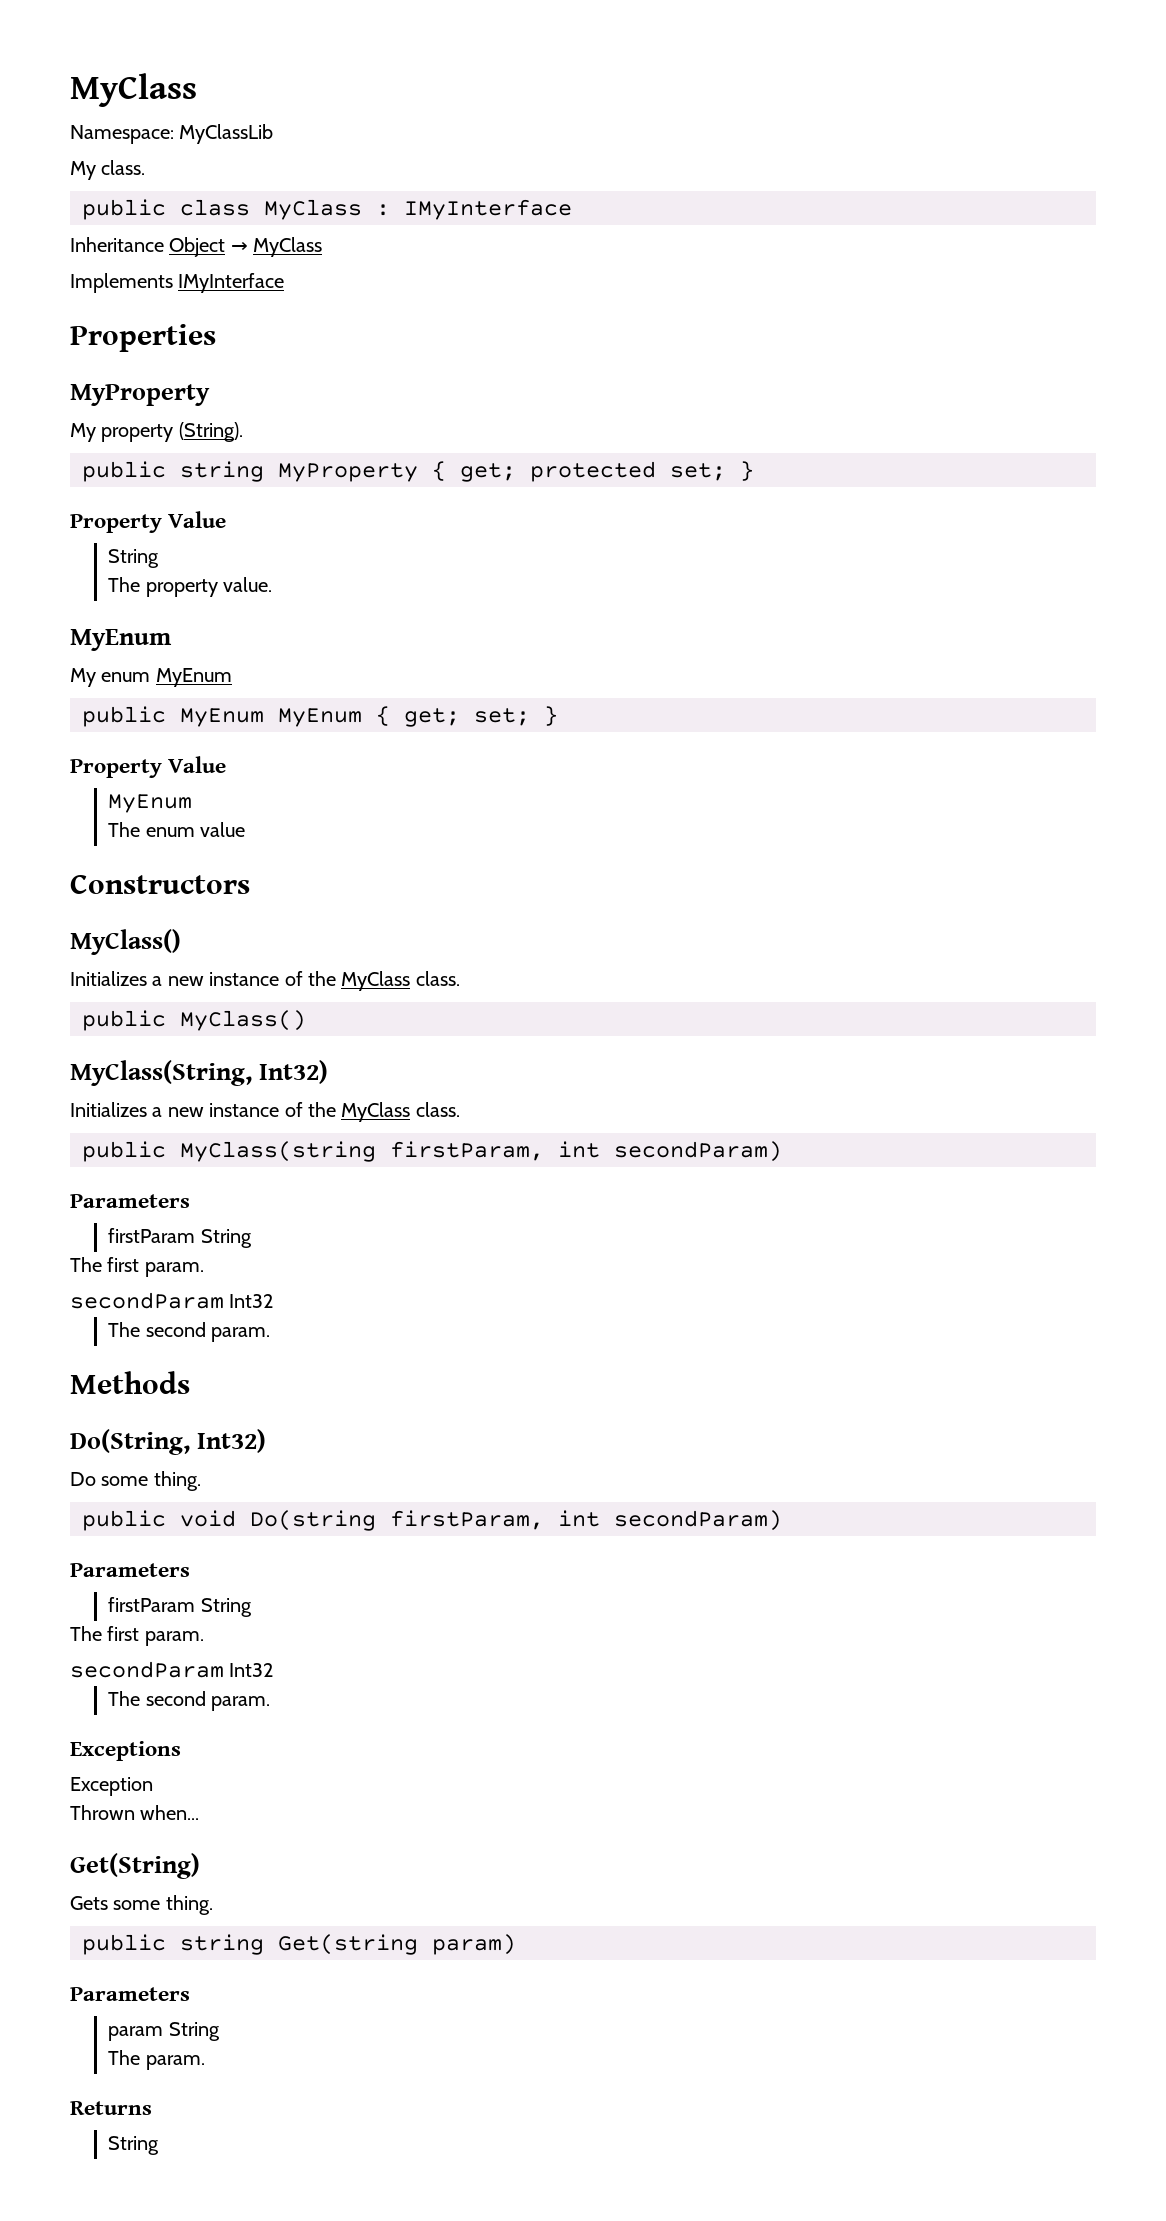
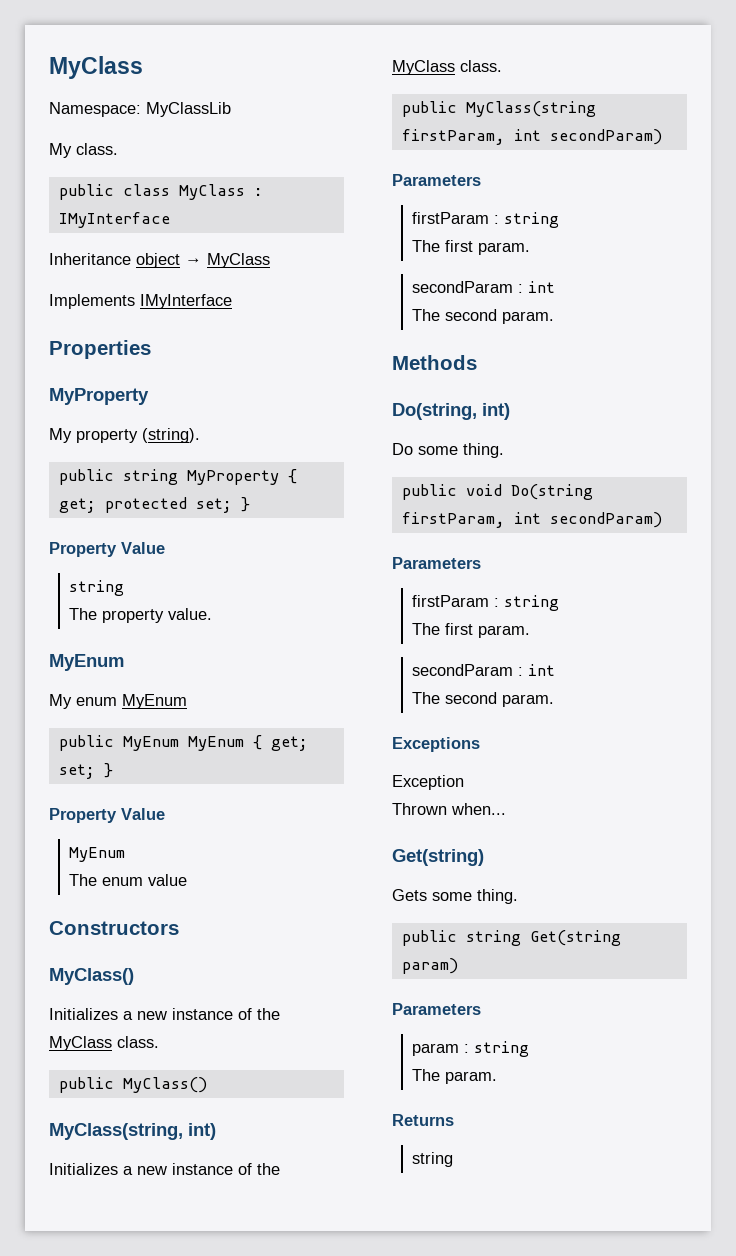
- Inheritance Object → MyClass
+ Inheritance object → MyClass
- My property (String).
+ My property (string).
  public string MyProperty { get; protected set; }
  Property Value
- String
+ string
- MyClass(String, Int32)
+ MyClass(string, int)
  public MyClass(string firstParam, int secondParam)
  Parameters
- firstParam String
+ firstParam : string
  The first param.
- secondParam Int32
+ secondParam : int
- Do(String, Int32)
+ Do(string, int)
  public void Do(string firstParam, int secondParam)
  Parameters
- firstParam String
+ firstParam : string
  The first param.
- secondParam Int32
+ secondParam : int
- Get(String)
+ Get(string)
- param String
+ param : string
  Returns
- String
+ string

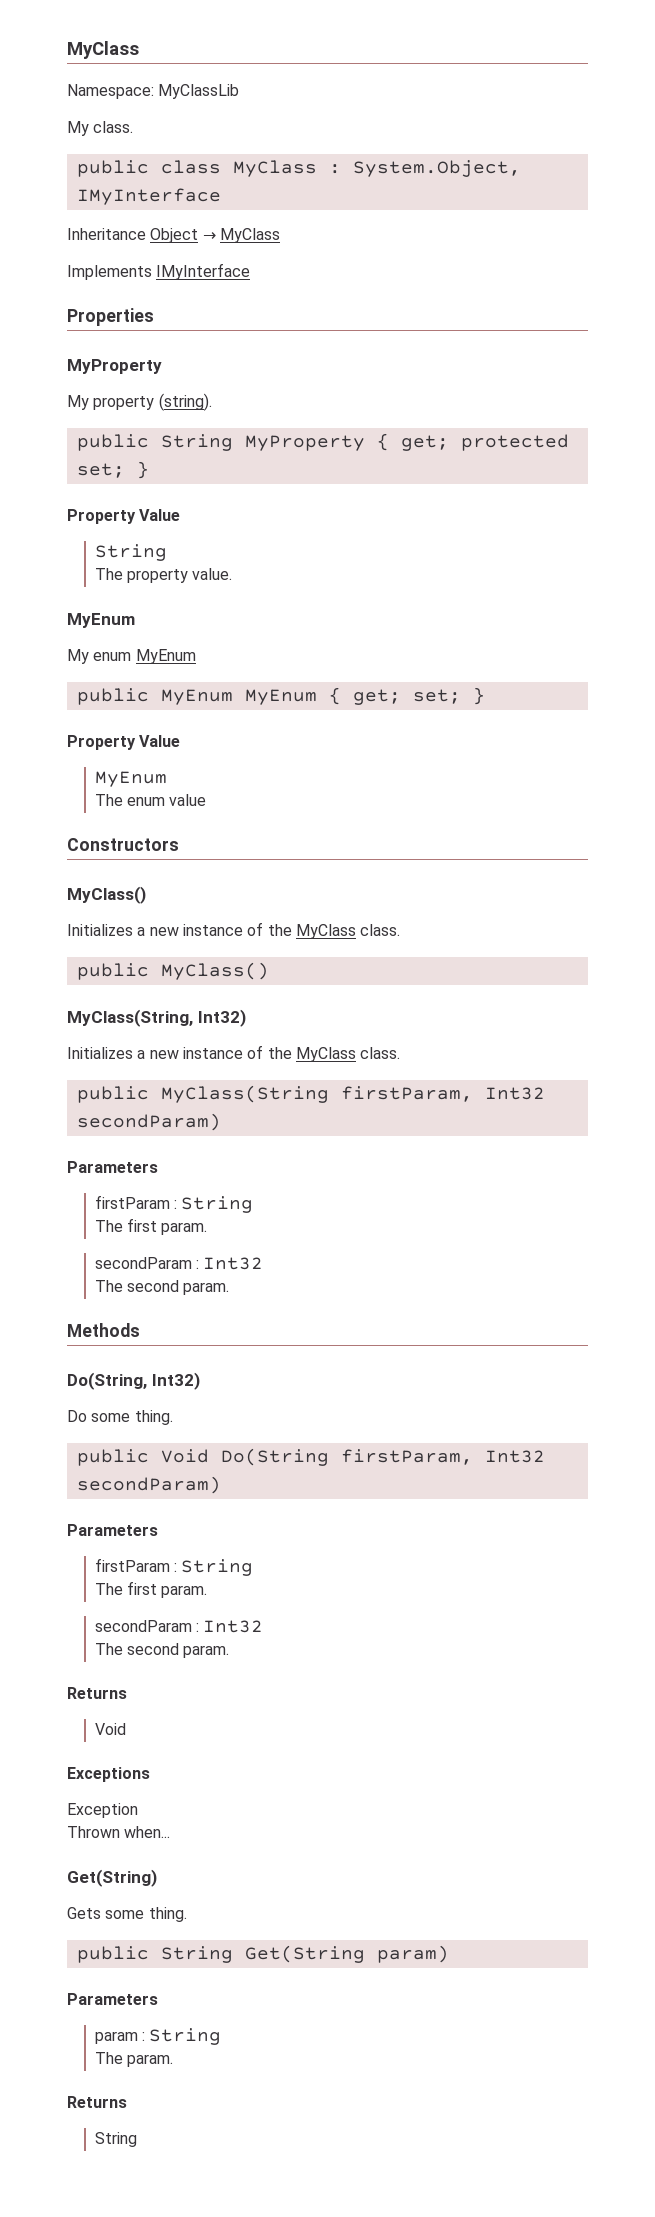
- public class MyClass : IMyInterface
+ public class MyClass : System.Object, IMyInterface
- Inheritance object → MyClass
+ Inheritance Object → MyClass
- public string MyProperty { get; protected set; }
+ public String MyProperty { get; protected set; }
  Property Value
- string
+ String
- MyClass(string, int)
+ MyClass(String, Int32)
  Initializes a new instance of the MyClass class.
- public MyClass(string firstParam, int secondParam)
+ public MyClass(String firstParam, Int32 secondParam)
  Parameters
- firstParam : string
+ firstParam : String
  The first param.
- secondParam : int
+ secondParam : Int32
- Do(string, int)
+ Do(String, Int32)
- public void Do(string firstParam, int secondParam)
+ public Void Do(String firstParam, Int32 secondParam)
  Parameters
- firstParam : string
+ firstParam : String
  The first param.
- secondParam : int
+ secondParam : Int32
  The second param.
+ Returns
+ Void
- Get(string)
+ Get(String)
- public string Get(string param)
+ public String Get(String param)
- param : string
+ param : String
  The param.
  Returns
- string
+ String

